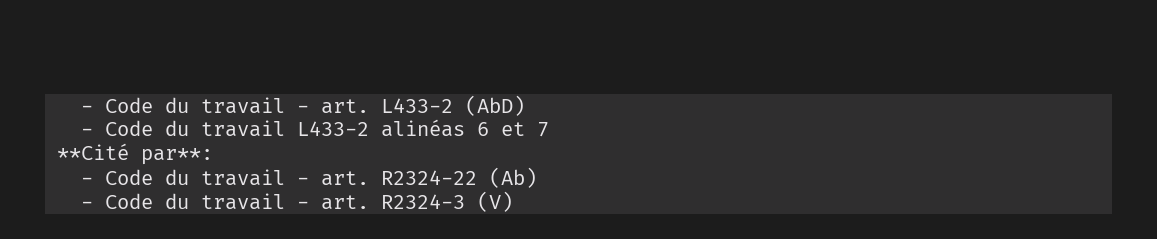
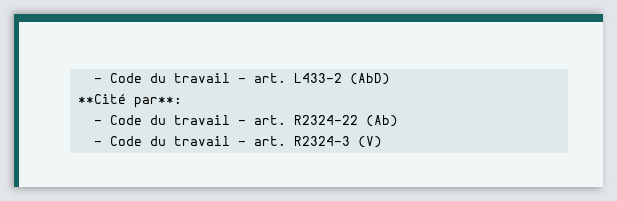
- - Code du travail L433-2 alinéas 6 et 7

